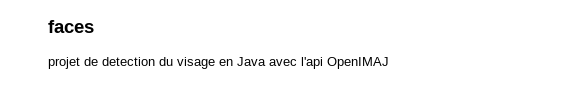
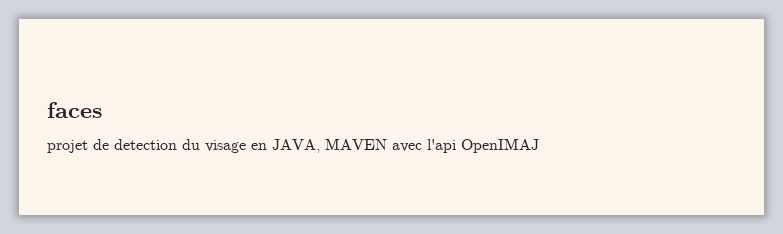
- projet de detection du visage en Java avec l'api OpenIMAJ
+ projet de detection du visage en JAVA, MAVEN avec l'api OpenIMAJ

